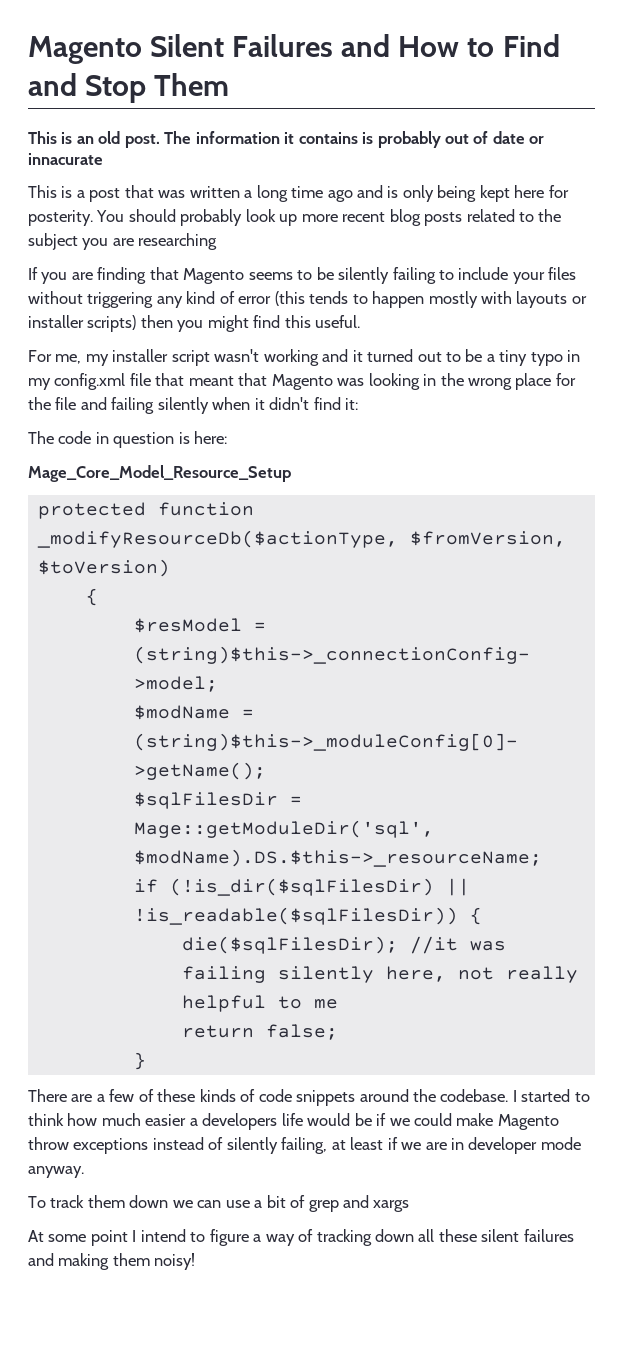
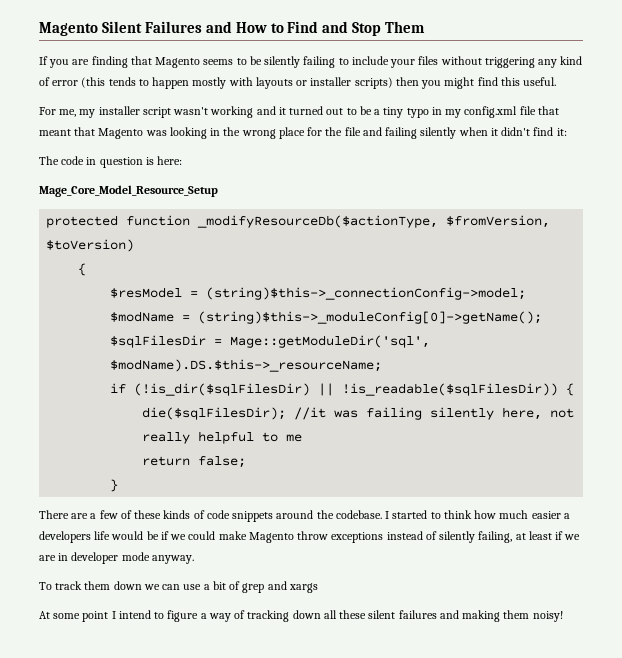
- This is an old post. The information it contains is probably out of date or innacurate
- This is a post that was written a long time ago and is only being kept here for posterity. You should probably look up more recent blog posts related to the subject you are researching

